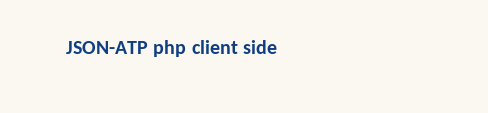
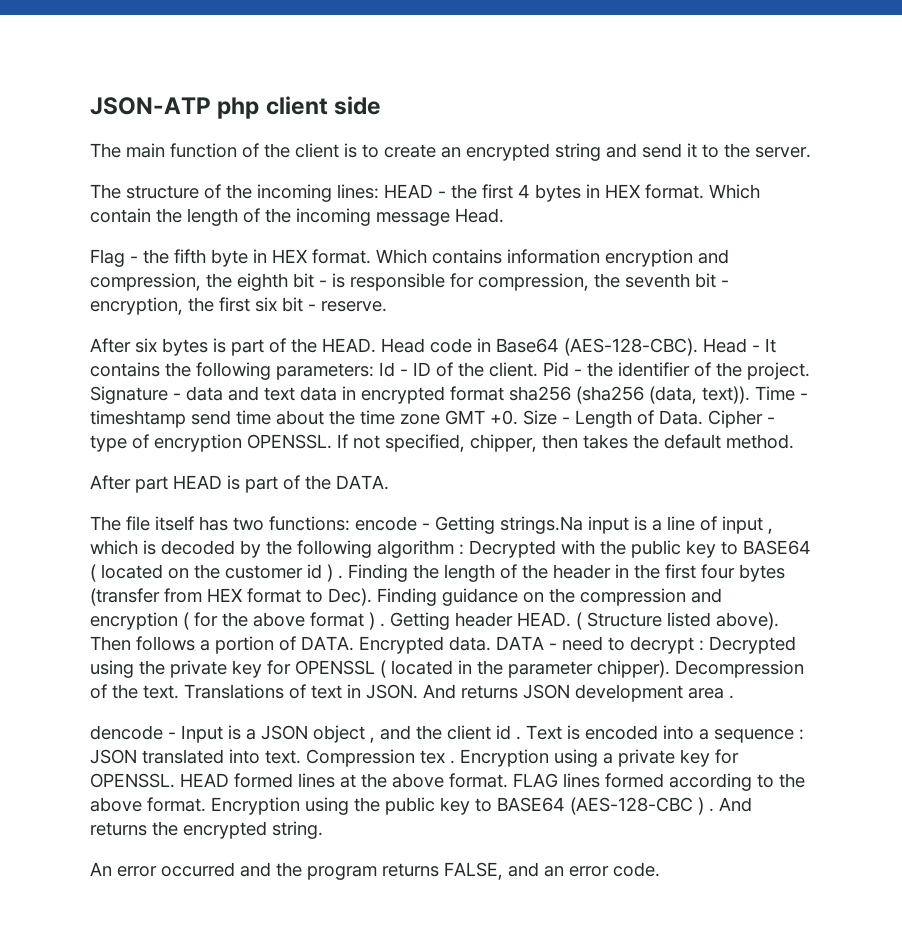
+ The main function of the client is to create an encrypted string and send it to the server.
+ The structure of the incoming lines: HEAD - the first 4 bytes in HEX format. Which contain the length of the incoming message Head.
+ Flag - the fifth byte in HEX format. Which contains information encryption and compression, the eighth bit - is responsible for compression, the seventh bit - encryption, the first six bit - reserve.
+ After six bytes is part of the HEAD. Head code in Base64 (AES-128-CBC). Head - It contains the following parameters: Id - ID of the client. Pid - the identifier of the project. Signature - data and text data in encrypted format sha256 (sha256 (data, text)). Time - timeshtamp send time about the time zone GMT +0. Size - Length of Data. Cipher - type of encryption OPENSSL. If not specified, chipper, then takes the default method.
+ After part HEAD is part of the DATA.
+ The file itself has two functions: encode - Getting strings.Na input is a line of input , which is decoded by the following algorithm : Decrypted with the public key to BASE64 ( located on the customer id ) . Finding the length of the header in the first four bytes (transfer from HEX format to Dec). Finding guidance on the compression and encryption ( for the above format ) . Getting header HEAD. ( Structure listed above). Then follows a portion of DATA. Encrypted data. DATA - need to decrypt : Decrypted using the private key for OPENSSL ( located in the parameter chipper). Decompression of the text. Translations of text in JSON. And returns JSON development area .
+ dencode - Input is a JSON object , and the client id . Text is encoded into a sequence : JSON translated into text. Compression tex . Encryption using a private key for OPENSSL. HEAD formed lines at the above format. FLAG lines formed according to the above format. Encryption using the public key to BASE64 (AES-128-CBC ) . And returns the encrypted string.
+ An error occurred and the program returns FALSE, and an error code.

